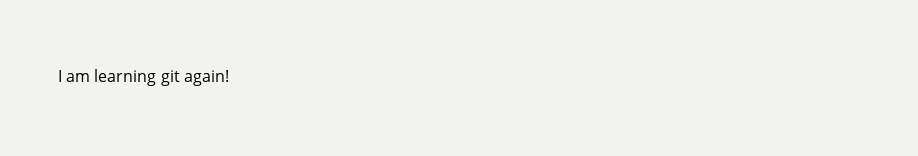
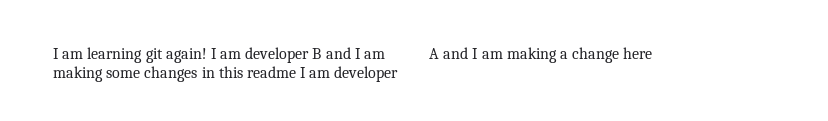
+ I am developer B and I am making some changes in this readme I am developer A and I am making a change here

